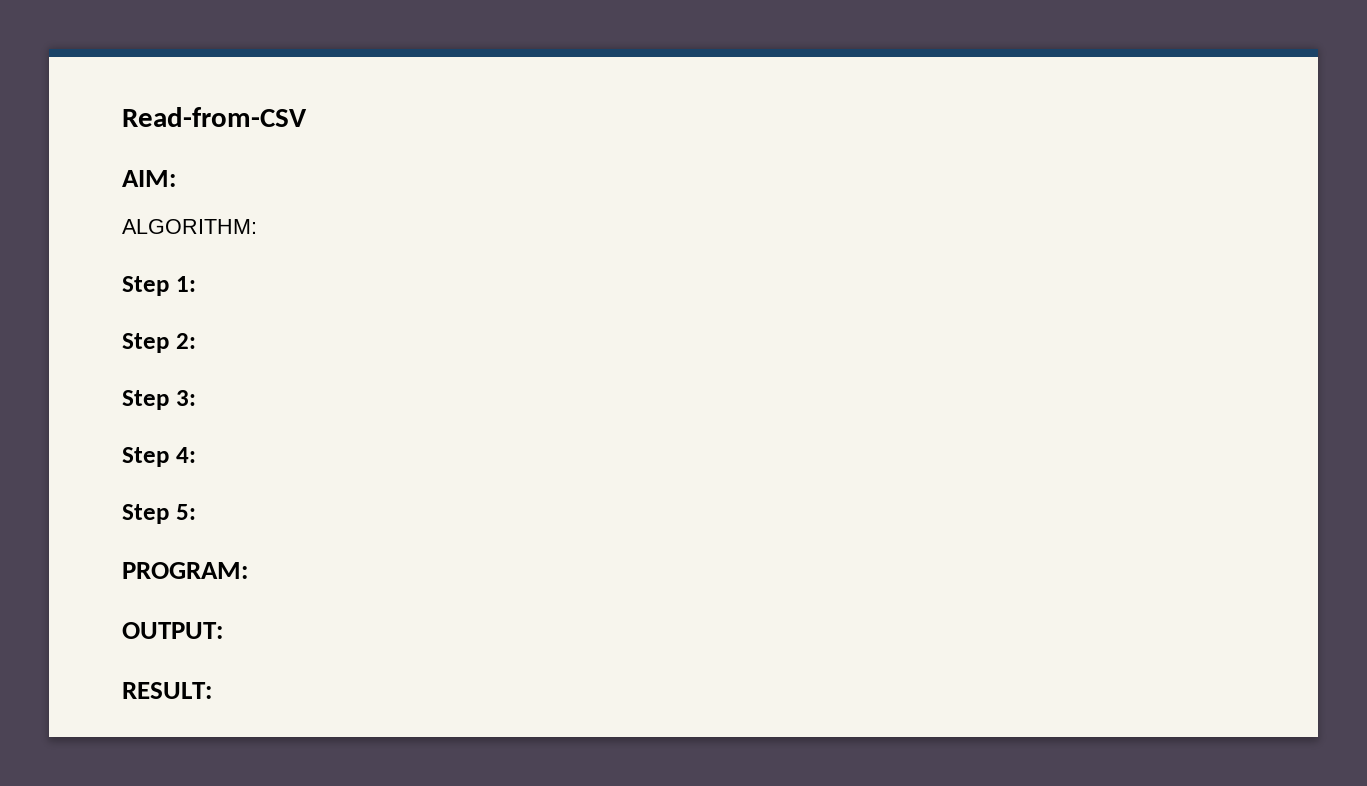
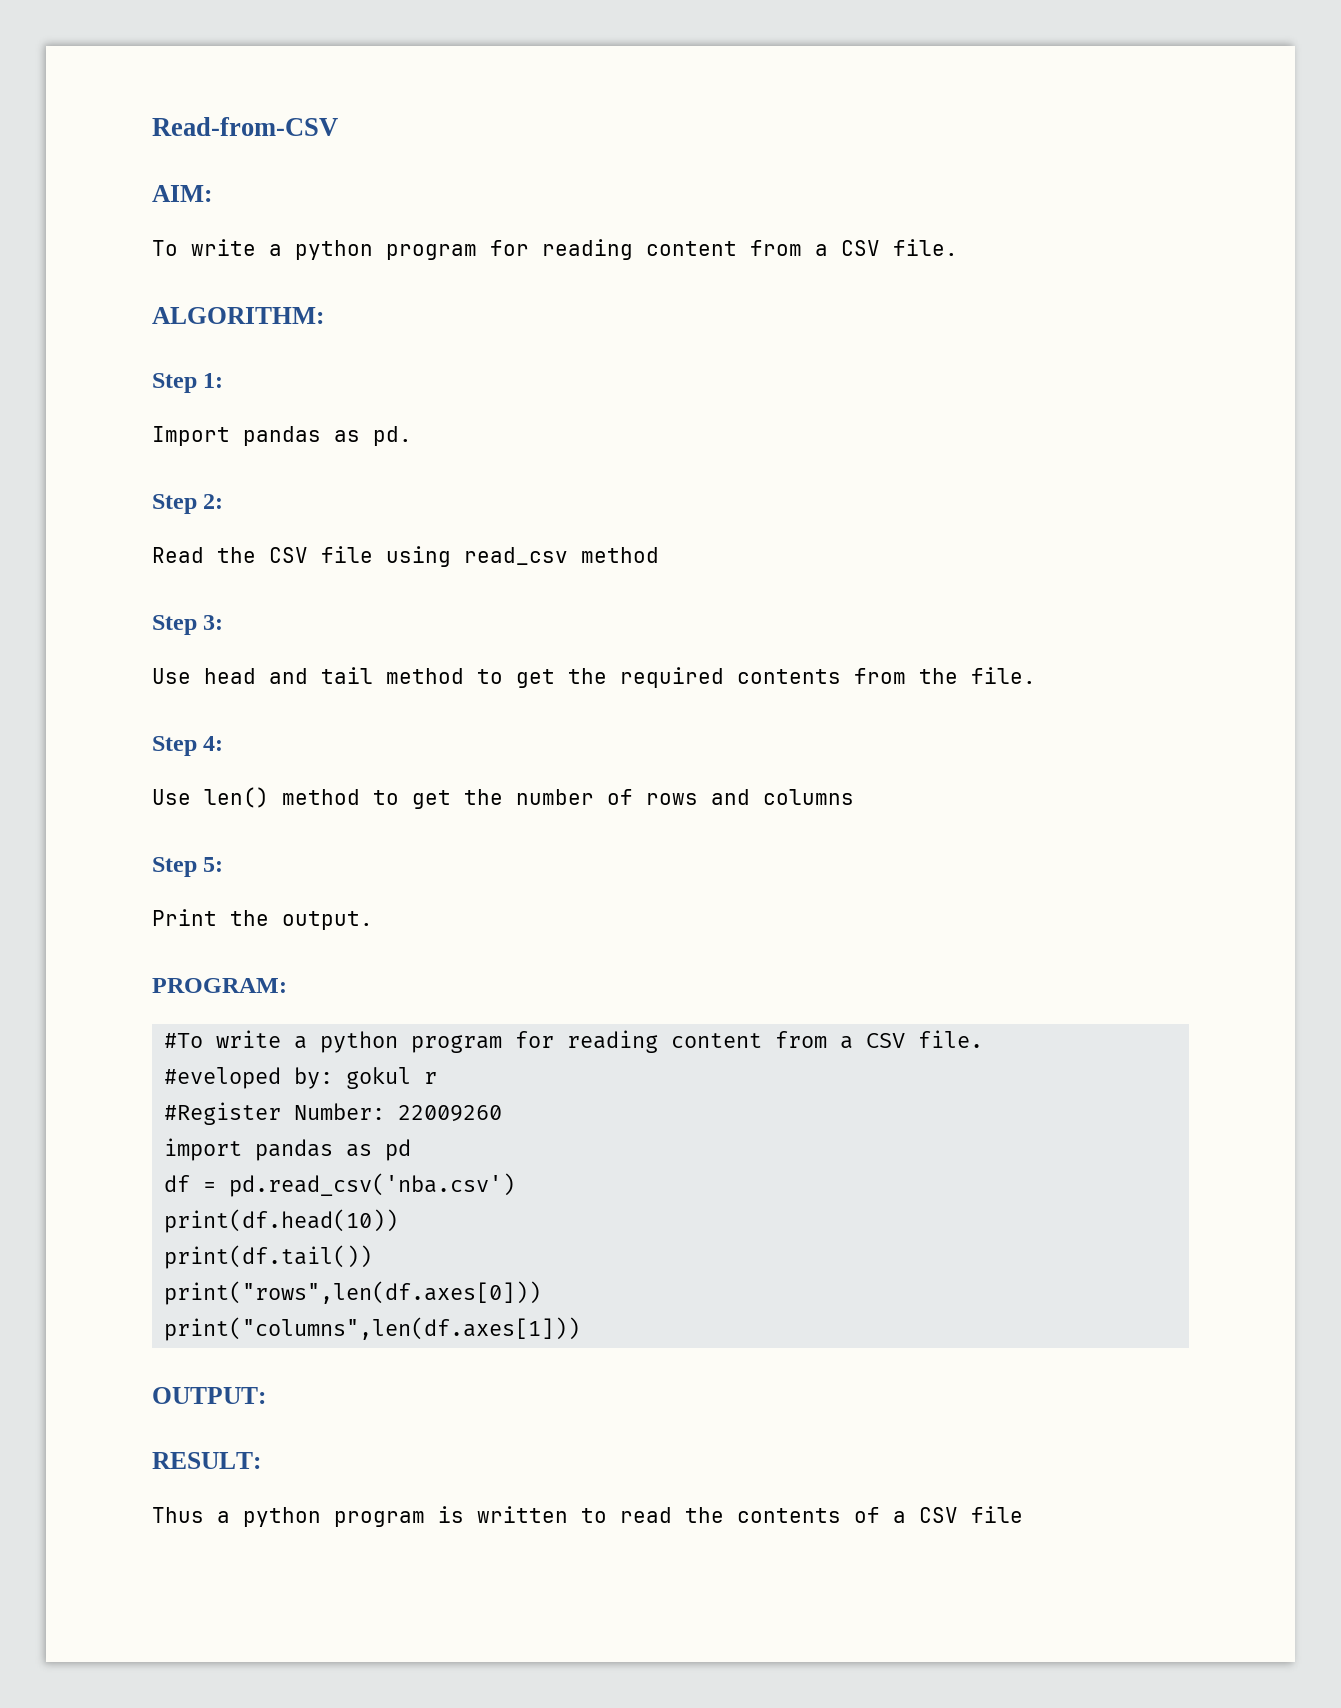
+ To write a python program for reading content from a CSV file.
  ALGORITHM:
  Step 1:
+ Import pandas as pd.
  Step 2:
+ Read the CSV file using read_csv method
  Step 3:
+ Use head and tail method to get the required contents from the file.
  Step 4:
+ Use len() method to get the number of rows and columns
  Step 5:
+ Print the output.
  PROGRAM:
+ #To write a python program for reading content from a CSV file.
+ #eveloped by: gokul r
+ #Register Number: 22009260
+ import pandas as pd
+ df = pd.read_csv('nba.csv')
+ print(df.head(10))
+ print(df.tail())
+ print("rows",len(df.axes[0]))
+ print("columns",len(df.axes[1]))
  OUTPUT:
  RESULT:
+ Thus a python program is written to read the contents of a CSV file

